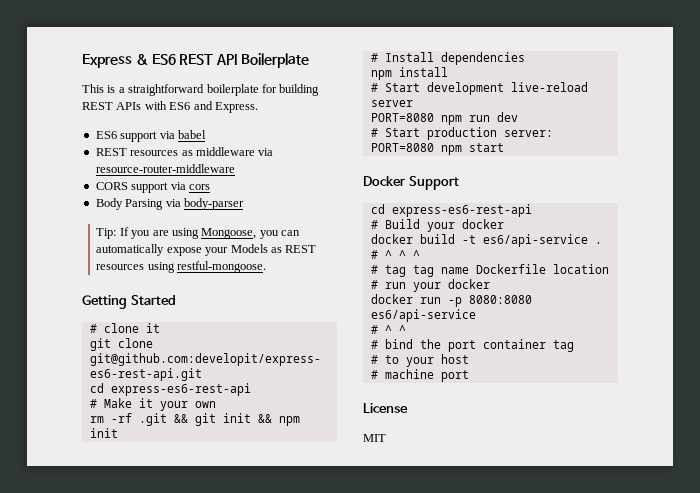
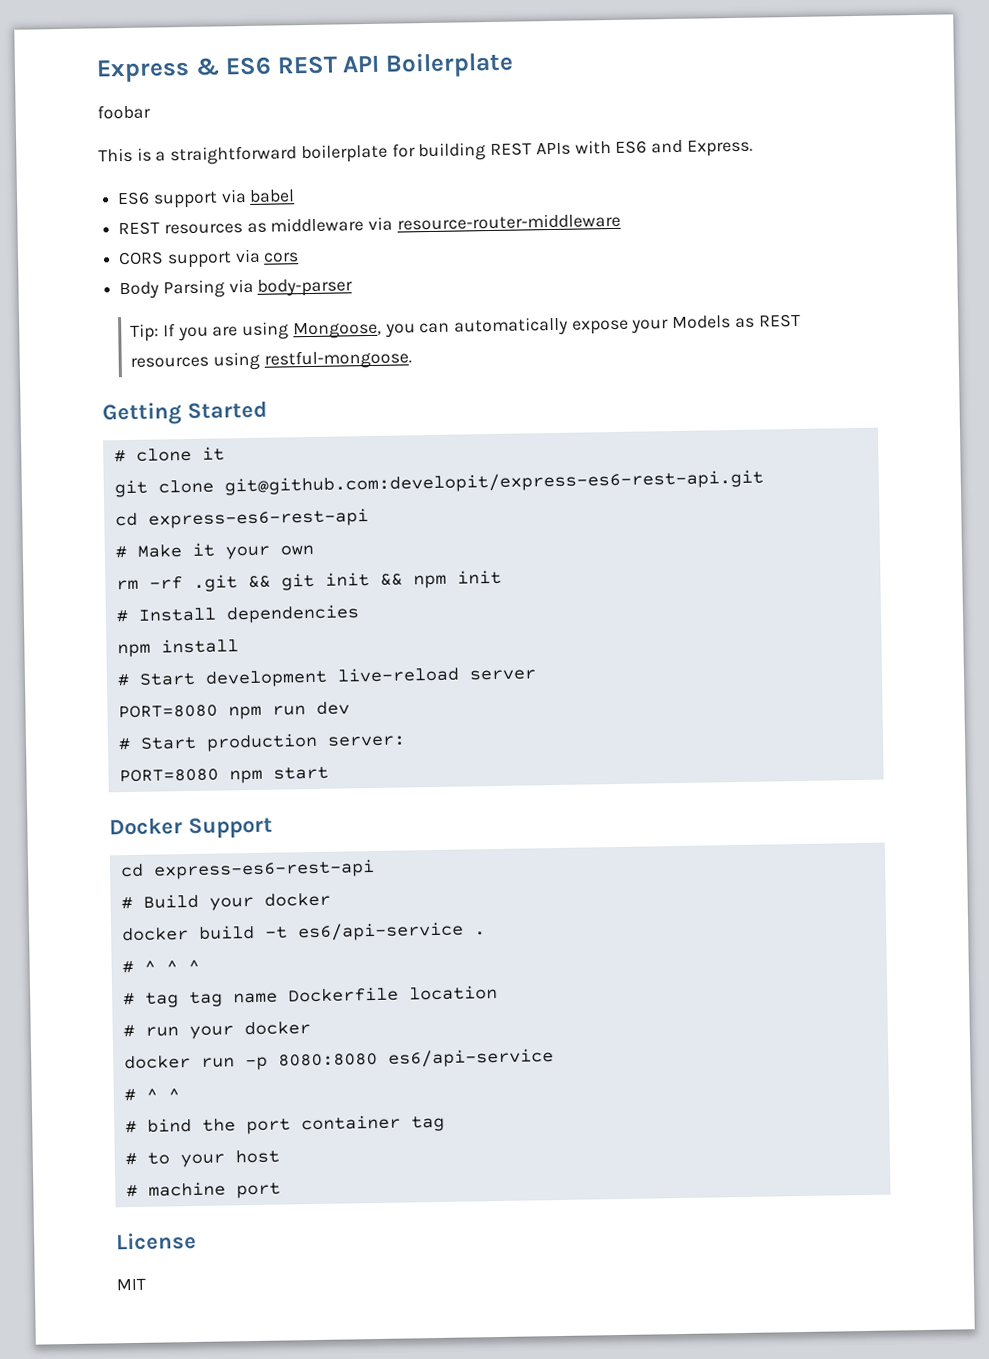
+ foobar

